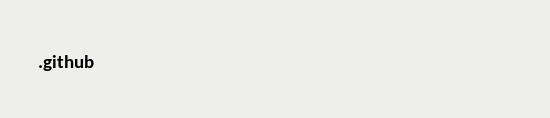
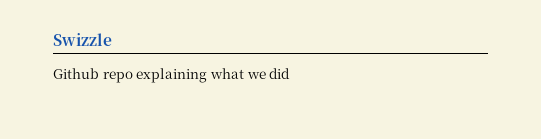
- .github
+ Swizzle
+ Github repo explaining what we did

